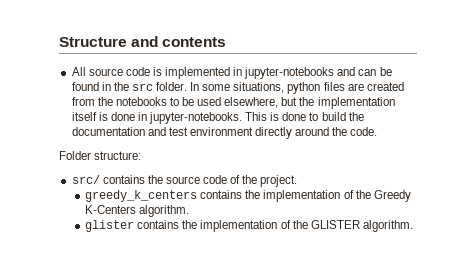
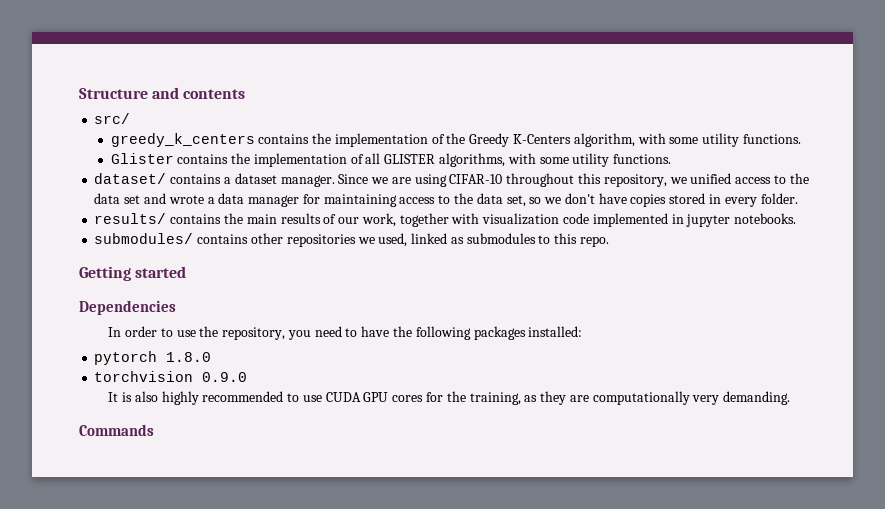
- All source code is implemented in jupyter-notebooks and can be found in the src folder. In some situations, python files are created from the notebooks to be used elsewhere, but the implementation itself is done in jupyter-notebooks. This is done to build the documentation and test environment directly around the code.
- Folder structure:
- src/ contains the source code of the project.
+ src/
- greedy_k_centers contains the implementation of the Greedy K-Centers algorithm.
- glister contains the implementation of the GLISTER algorithm.
+ greedy_k_centers contains the implementation of the Greedy K-Centers algorithm, with some utility functions.
+ Glister contains the implementation of all GLISTER algorithms, with some utility functions.
+ dataset/ contains a dataset manager. Since we are using CIFAR-10 throughout this repository, we unified access to the data set and wrote a data manager for maintaining access to the data set, so we don't have copies stored in every folder.
+ results/ contains the main results of our work, together with visualization code implemented in jupyter notebooks.
+ submodules/ contains other repositories we used, linked as submodules to this repo.
+ Getting started
+ Dependencies
+ In order to use the repository, you need to have the following packages installed:
+ pytorch 1.8.0
+ torchvision 0.9.0
+ It is also highly recommended to use CUDA GPU cores for the training, as they are computationally very demanding.
+ Commands

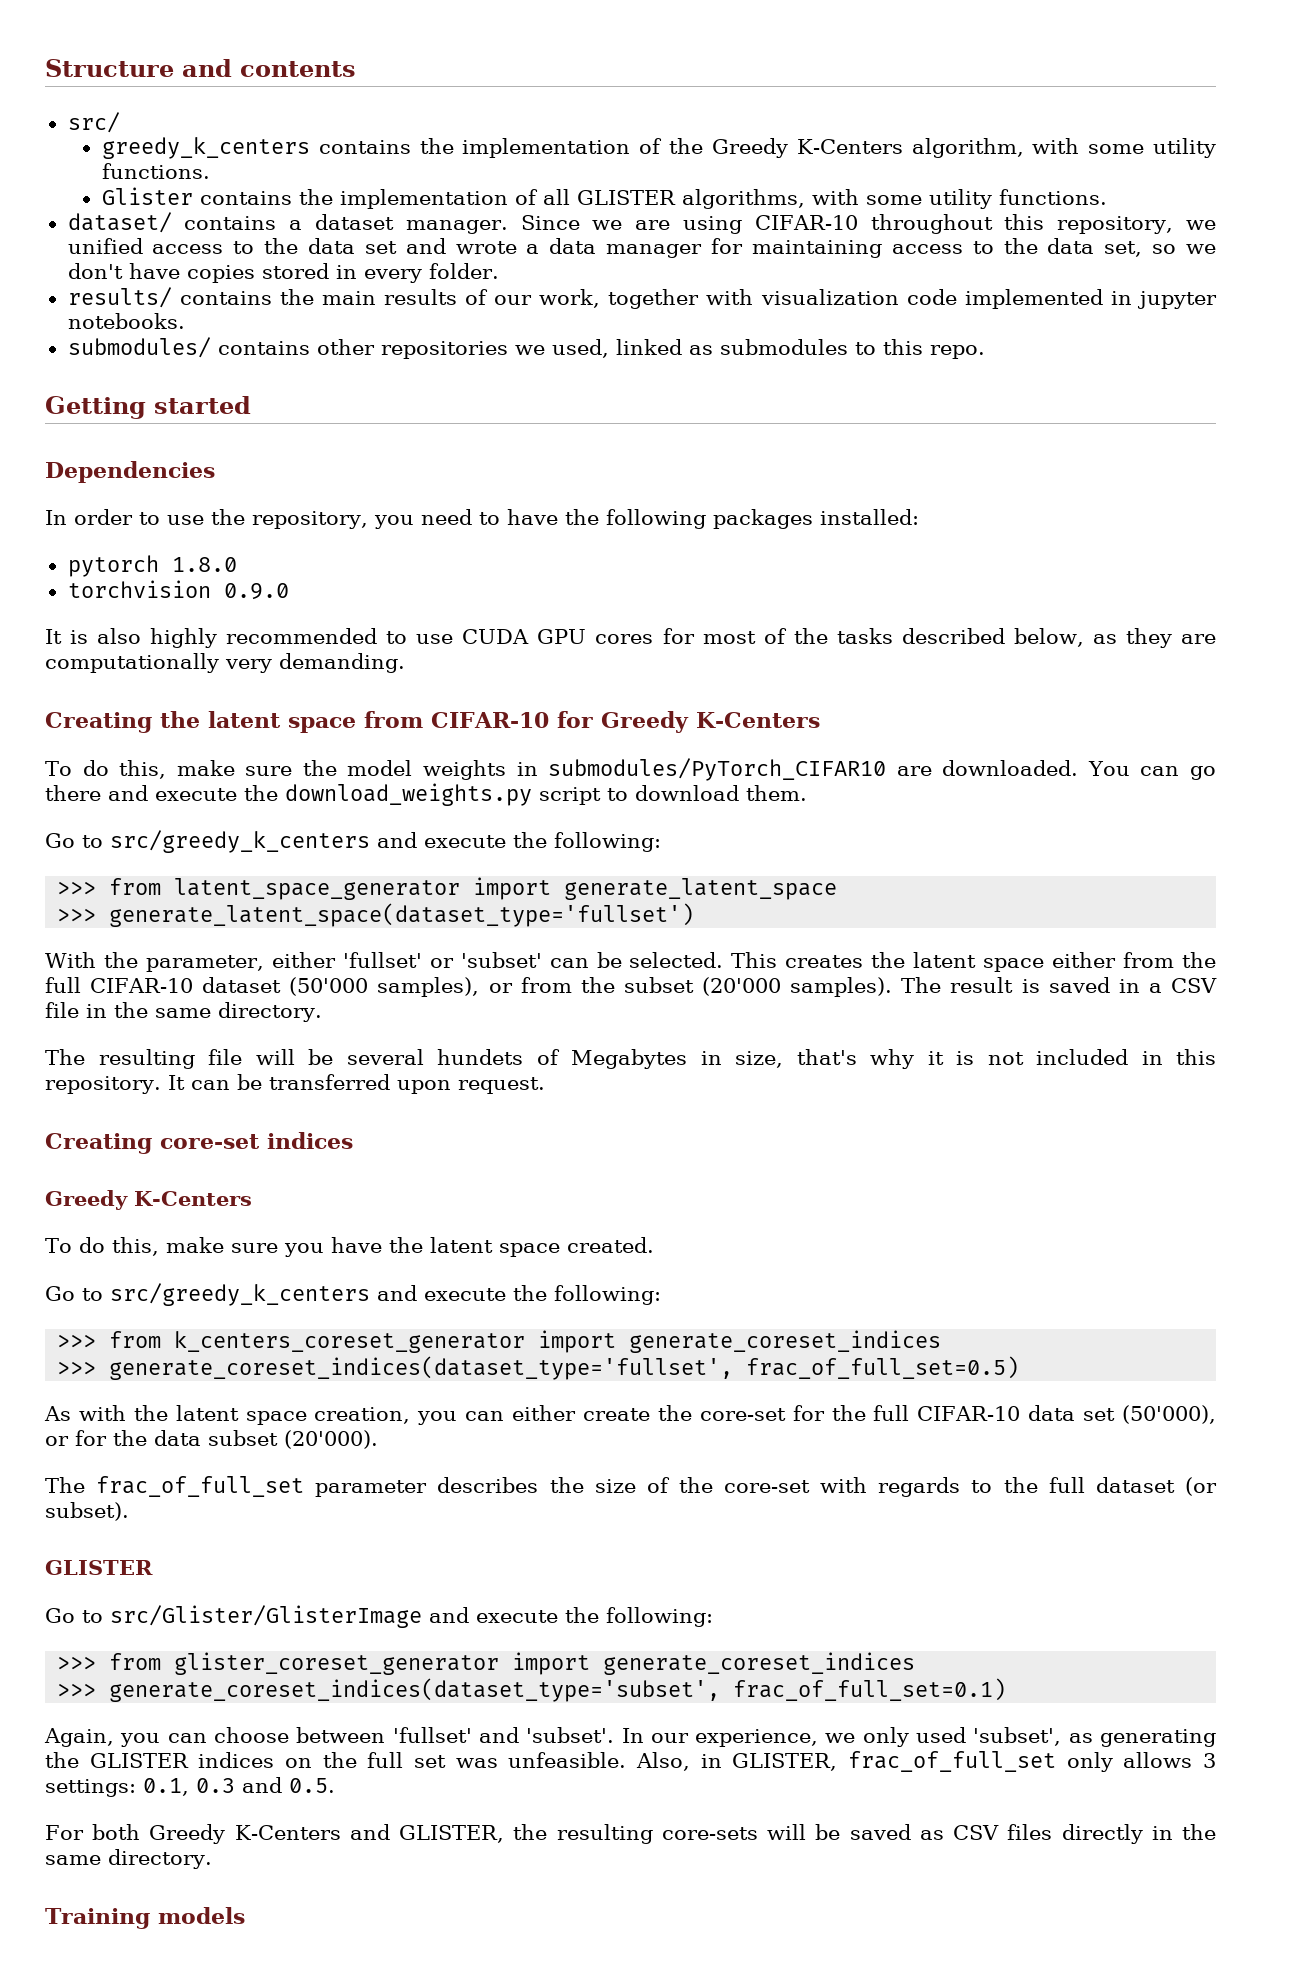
- It is also highly recommended to use CUDA GPU cores for the training, as they are computationally very demanding.
+ It is also highly recommended to use CUDA GPU cores for most of the tasks described below, as they are computationally very demanding.
- Commands
+ Creating the latent space from CIFAR-10 for Greedy K-Centers
+ To do this, make sure the model weights in submodules/PyTorch_CIFAR10 are downloaded. You can go there and execute the download_weights.py script to download them.
+ Go to src/greedy_k_centers and execute the following:
+ >>> from latent_space_generator import generate_latent_space
+ >>> generate_latent_space(dataset_type='fullset')
+ With the parameter, either 'fullset' or 'subset' can be selected. This creates the latent space either from the full CIFAR-10 dataset (50'000 samples), or from the subset (20'000 samples). The result is saved in a CSV file in the same directory.
+ The resulting file will be several hundets of Megabytes in size, that's why it is not included in this repository. It can be transferred upon request.
+ Creating core-set indices
+ Greedy K-Centers
+ To do this, make sure you have the latent space created.
+ Go to src/greedy_k_centers and execute the following:
+ >>> from k_centers_coreset_generator import generate_coreset_indices
+ >>> generate_coreset_indices(dataset_type='fullset', frac_of_full_set=0.5)
+ As with the latent space creation, you can either create the core-set for the full CIFAR-10 data set (50'000), or for the data subset (20'000).
+ The frac_of_full_set parameter describes the size of the core-set with regards to the full dataset (or subset).
+ GLISTER
+ Go to src/Glister/GlisterImage and execute the following:
+ >>> from glister_coreset_generator import generate_coreset_indices
+ >>> generate_coreset_indices(dataset_type='subset', frac_of_full_set=0.1)
+ Again, you can choose between 'fullset' and 'subset'. In our experience, we only used 'subset', as generating the GLISTER indices on the full set was unfeasible. Also, in GLISTER, frac_of_full_set only allows 3 settings: 0.1, 0.3 and 0.5.
+ For both Greedy K-Centers and GLISTER, the resulting core-sets will be saved as CSV files directly in the same directory.
+ Training models

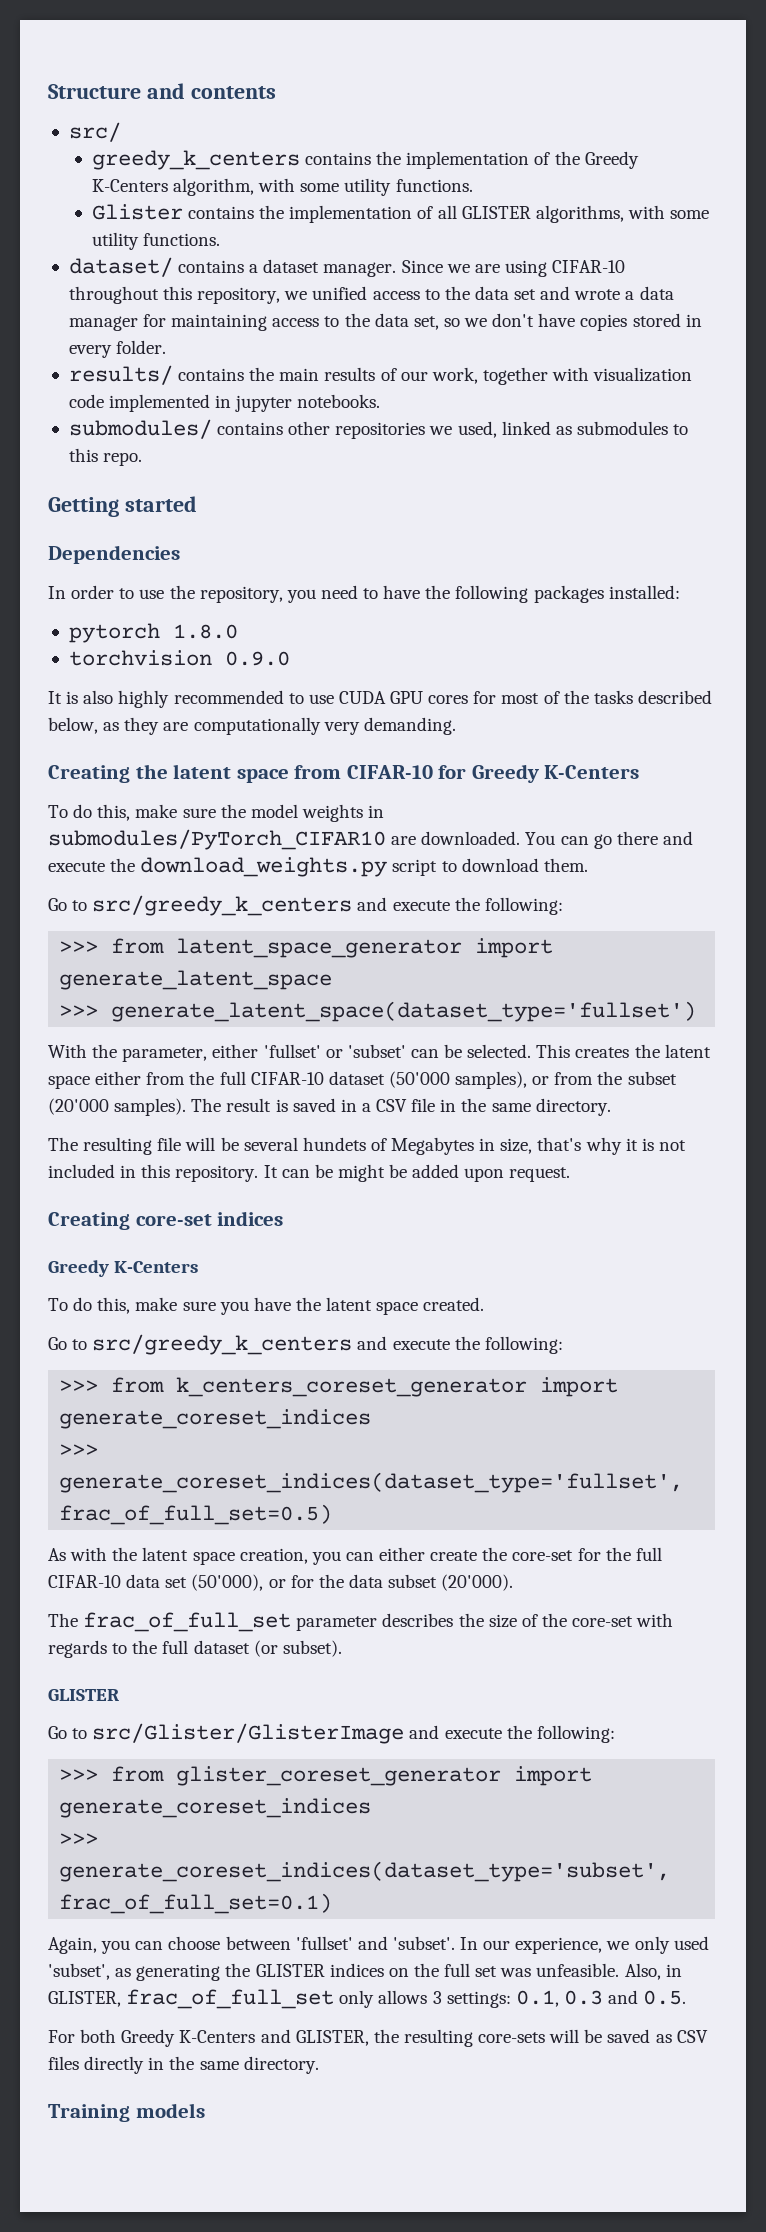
- It can be transferred upon request.
+ It can be might be added upon request.

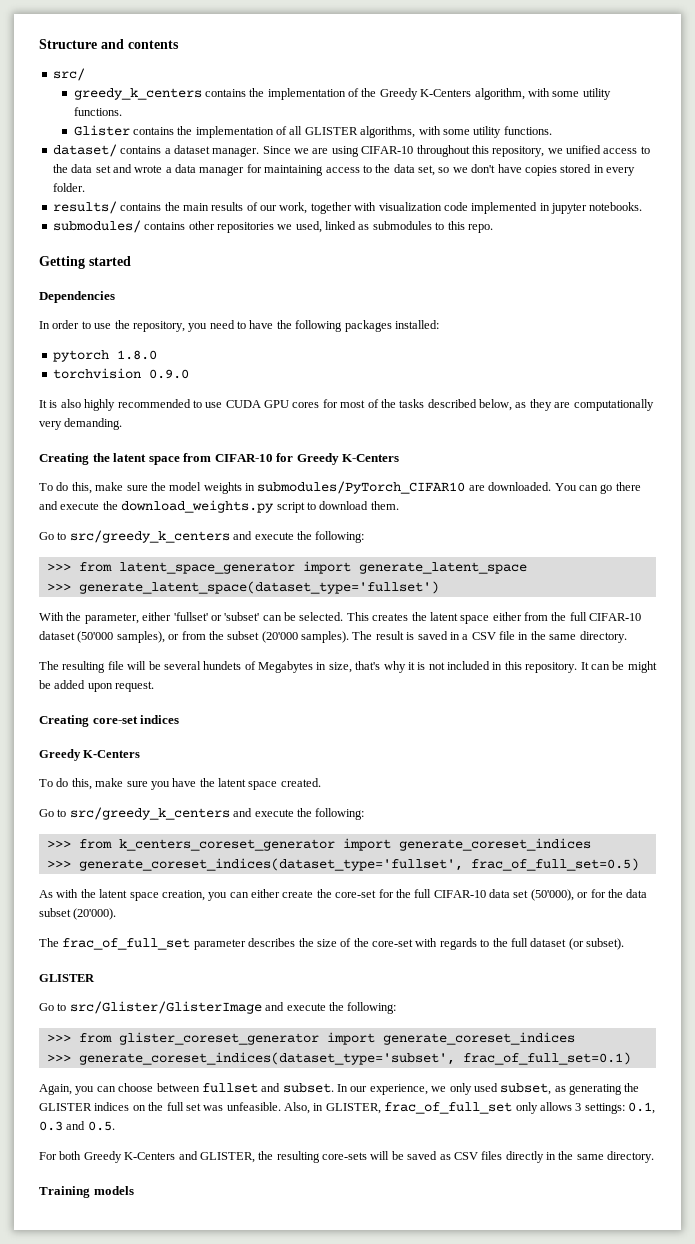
- Again, you can choose between 'fullset' and 'subset'.
+ Again, you can choose between fullset and subset.
- In our experience, we only used 'subset', as generating the GLISTER indices on the full set was unfeasible.
+ In our experience, we only used subset, as generating the GLISTER indices on the full set was unfeasible.

